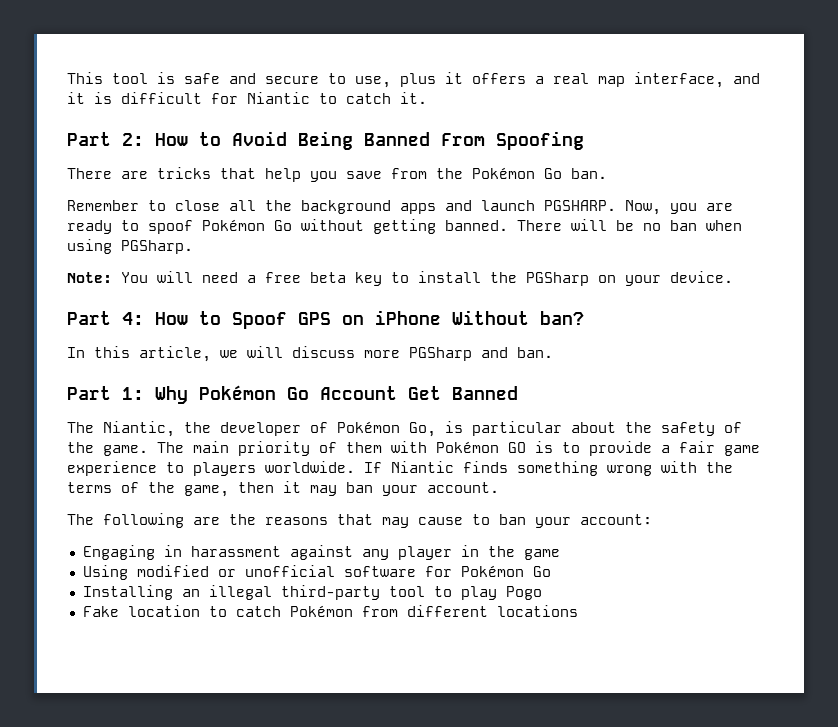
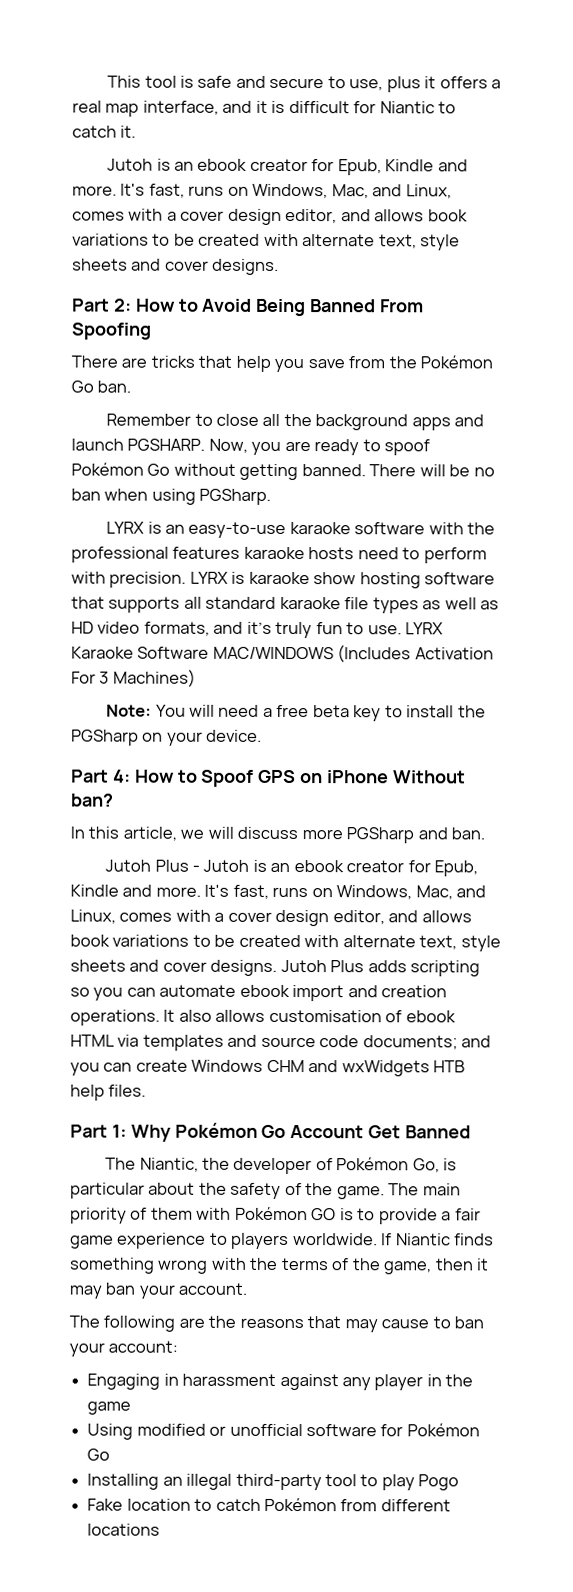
  This tool is safe and secure to use, plus it offers a real map interface, and it is difficult for Niantic to catch it.
+ Jutoh is an ebook creator for Epub, Kindle and more. It's fast, runs on Windows, Mac, and Linux, comes with a cover design editor, and allows book variations to be created with alternate text, style sheets and cover designs.
+ LYRX is an easy-to-use karaoke software with the professional features karaoke hosts need to perform with precision. LYRX is karaoke show hosting software that supports all standard karaoke file types as well as HD video formats, and it’s truly fun to use. LYRX Karaoke Software MAC/WINDOWS (Includes Activation For 3 Machines)
+ Jutoh Plus - Jutoh is an ebook creator for Epub, Kindle and more. It's fast, runs on Windows, Mac, and Linux, comes with a cover design editor, and allows book variations to be created with alternate text, style sheets and cover designs. Jutoh Plus adds scripting so you can automate ebook import and creation operations. It also allows customisation of ebook HTML via templates and source code documents; and you can create Windows CHM and wxWidgets HTB help files.

